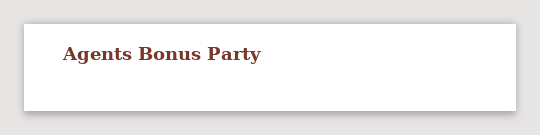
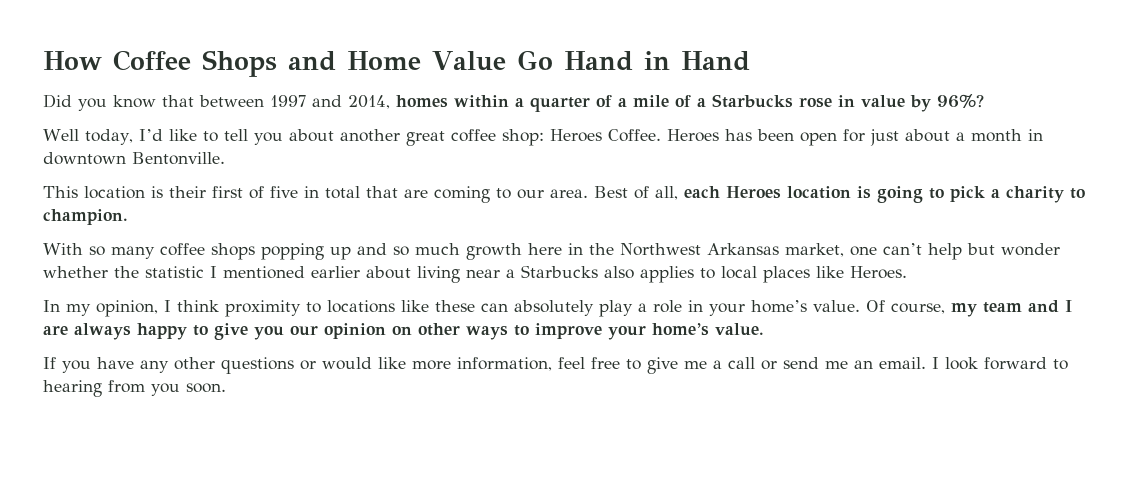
- Agents Bonus Party
+ How Coffee Shops and Home Value Go Hand in Hand
+ Did you know that between 1997 and 2014, homes within a quarter of a mile of a Starbucks rose in value by 96%?
+ Well today, I’d like to tell you about another great coffee shop: Heroes Coffee. Heroes has been open for just about a month in downtown Bentonville.
+ This location is their first of five in total that are coming to our area. Best of all, each Heroes location is going to pick a charity to champion.
+ With so many coffee shops popping up and so much growth here in the Northwest Arkansas market, one can’t help but wonder whether the statistic I mentioned earlier about living near a Starbucks also applies to local places like Heroes.
+ In my opinion, I think proximity to locations like these can absolutely play a role in your home’s value. Of course, my team and I are always happy to give you our opinion on other ways to improve your home’s value.
+ If you have any other questions or would like more information, feel free to give me a call or send me an email. I look forward to hearing from you soon.

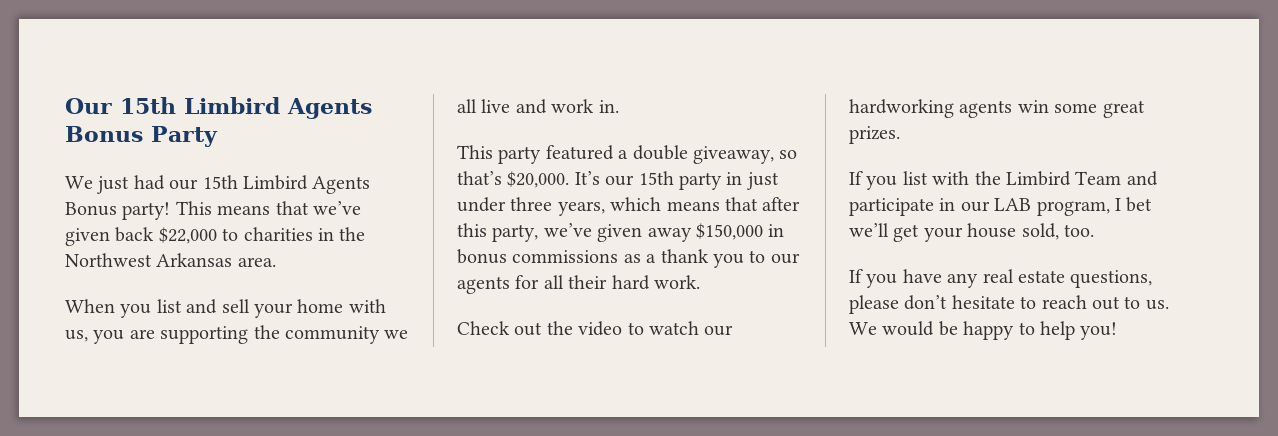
- How Coffee Shops and Home Value Go Hand in Hand
- Did you know that between 1997 and 2014, homes within a quarter of a mile of a Starbucks rose in value by 96%?
- Well today, I’d like to tell you about another great coffee shop: Heroes Coffee. Heroes has been open for just about a month in downtown Bentonville.
- This location is their first of five in total that are coming to our area. Best of all, each Heroes location is going to pick a charity to champion.
- With so many coffee shops popping up and so much growth here in the Northwest Arkansas market, one can’t help but wonder whether the statistic I mentioned earlier about living near a Starbucks also applies to local places like Heroes.
- In my opinion, I think proximity to locations like these can absolutely play a role in your home’s value. Of course, my team and I are always happy to give you our opinion on other ways to improve your home’s value.
- If you have any other questions or would like more information, feel free to give me a call or send me an email. I look forward to hearing from you soon.
+ Our 15th Limbird Agents Bonus Party
+ We just had our 15th Limbird Agents Bonus party! This means that we’ve given back $22,000 to charities in the Northwest Arkansas area.
+ When you list and sell your home with us, you are supporting the community we all live and work in.
+ This party featured a double giveaway, so that’s $20,000. It’s our 15th party in just under three years, which means that after this party, we’ve given away $150,000 in bonus commissions as a thank you to our agents for all their hard work.
+ Check out the video to watch our hardworking agents win some great prizes.
+ If you list with the Limbird Team and participate in our LAB program, I bet we’ll get your house sold, too.
+ If you have any real estate questions, please don’t hesitate to reach out to us. We would be happy to help you!

